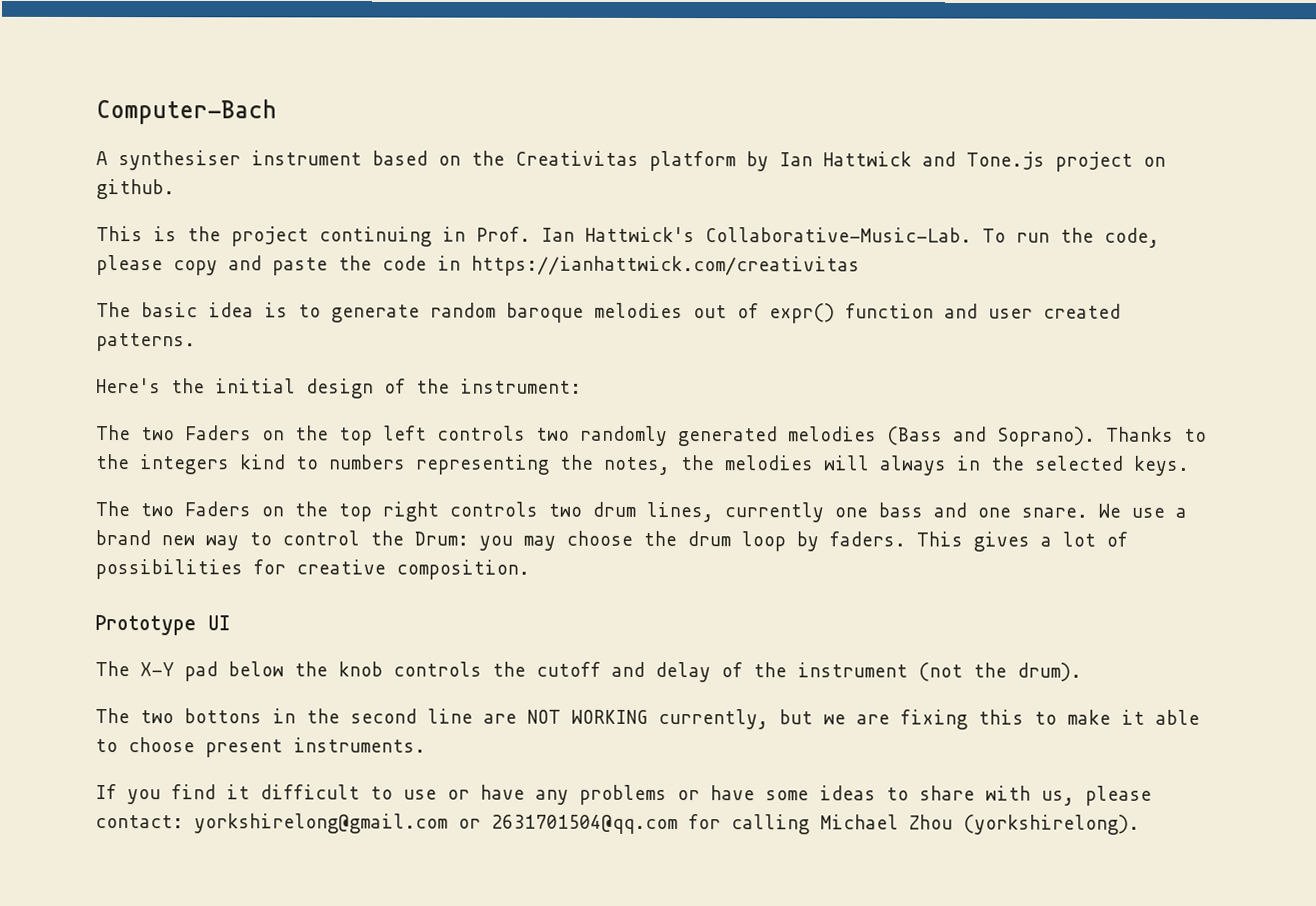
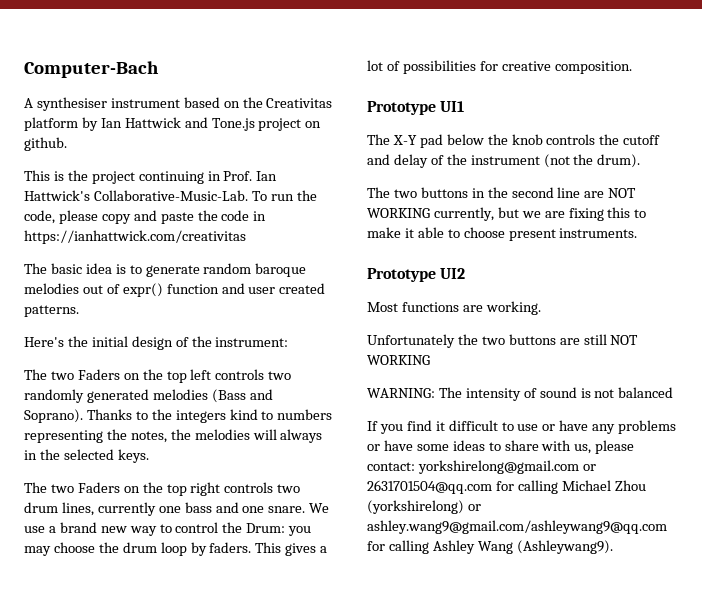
- Prototype UI
+ Prototype UI1
- The two bottons in the second line are NOT WORKING currently, but we are fixing this to make it able to choose present instruments.
+ The two buttons in the second line are NOT WORKING currently, but we are fixing this to make it able to choose present instruments.
+ Prototype UI2
+ Most functions are working.
+ Unfortunately the two buttons are still NOT WORKING
+ WARNING: The intensity of sound is not balanced
- If you find it difficult to use or have any problems or have some ideas to share with us, please contact: yorkshirelong@gmail.com or 2631701504@qq.com for calling Michael Zhou (yorkshirelong).
+ If you find it difficult to use or have any problems or have some ideas to share with us, please contact: yorkshirelong@gmail.com or 2631701504@qq.com for calling Michael Zhou (yorkshirelong) or ashley.wang9@gmail.com/ashleywang9@qq.com for calling Ashley Wang (Ashleywang9).

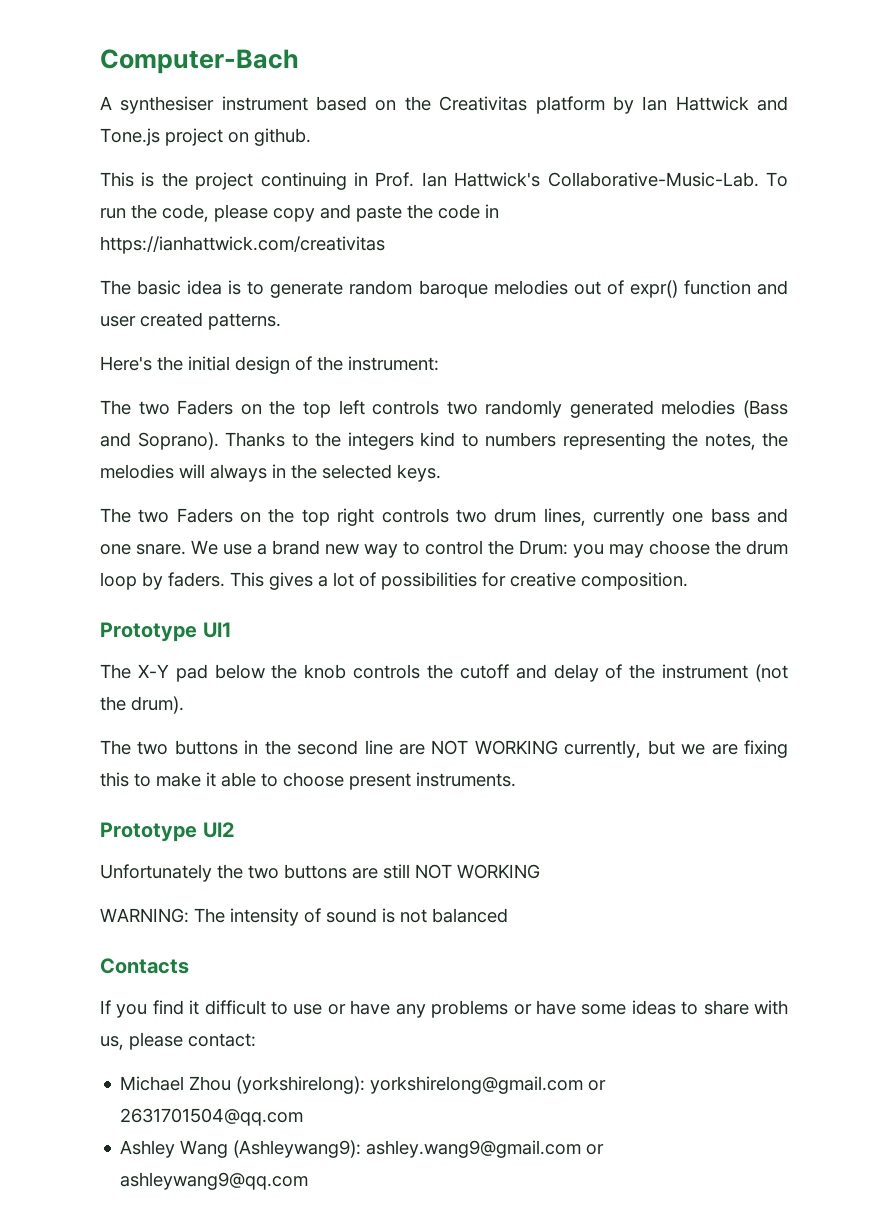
- Most functions are working.
+ Contacts
- If you find it difficult to use or have any problems or have some ideas to share with us, please contact: yorkshirelong@gmail.com or 2631701504@qq.com for calling Michael Zhou (yorkshirelong) or ashley.wang9@gmail.com/ashleywang9@qq.com for calling Ashley Wang (Ashleywang9).
+ If you find it difficult to use or have any problems or have some ideas to share with us, please contact:
+ Michael Zhou (yorkshirelong): yorkshirelong@gmail.com or 2631701504@qq.com
+ Ashley Wang (Ashleywang9): ashley.wang9@gmail.com or ashleywang9@qq.com

